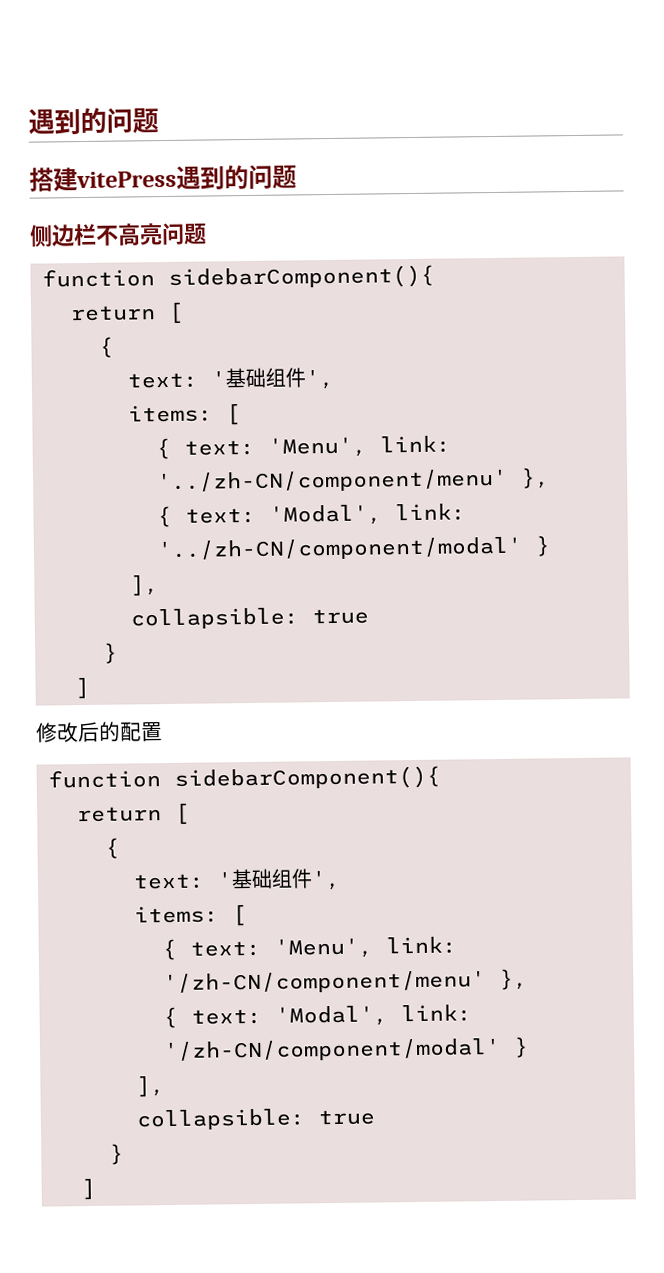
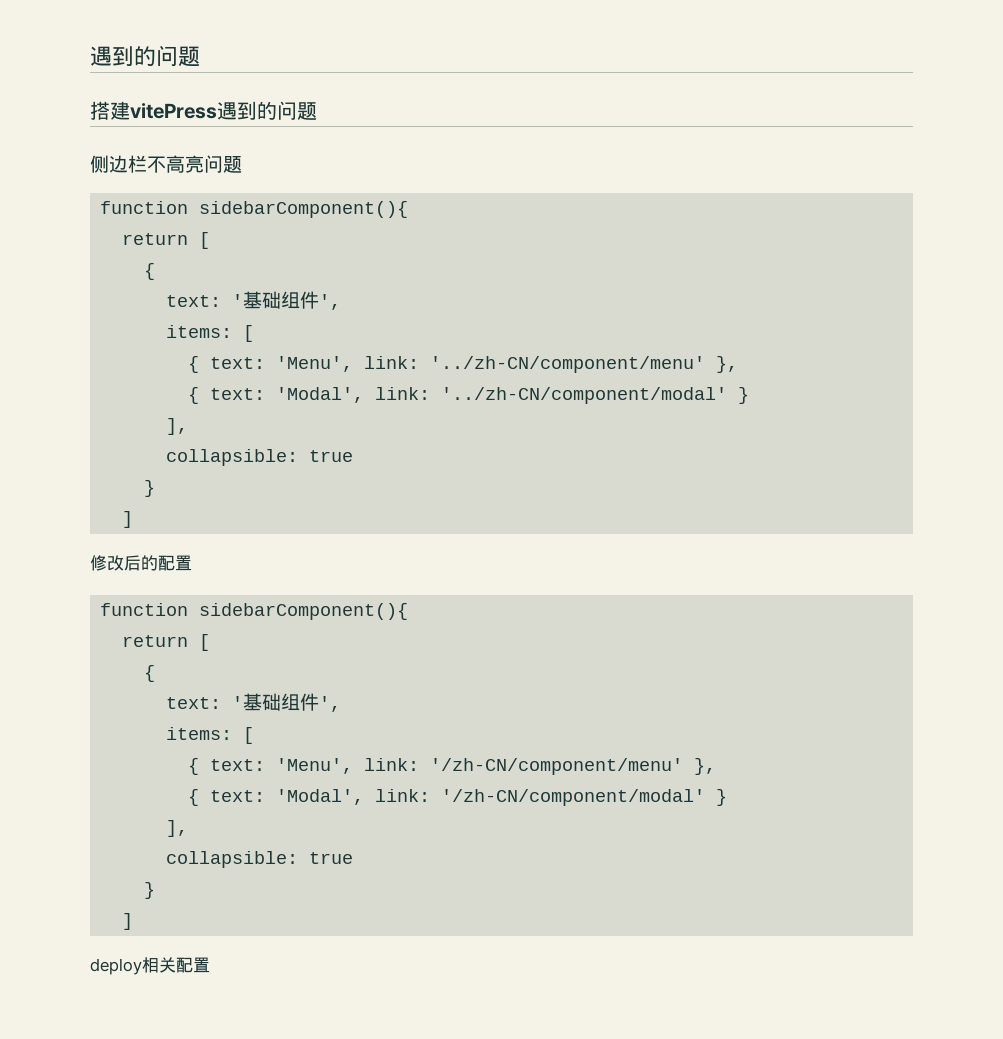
+ deploy相关配置

